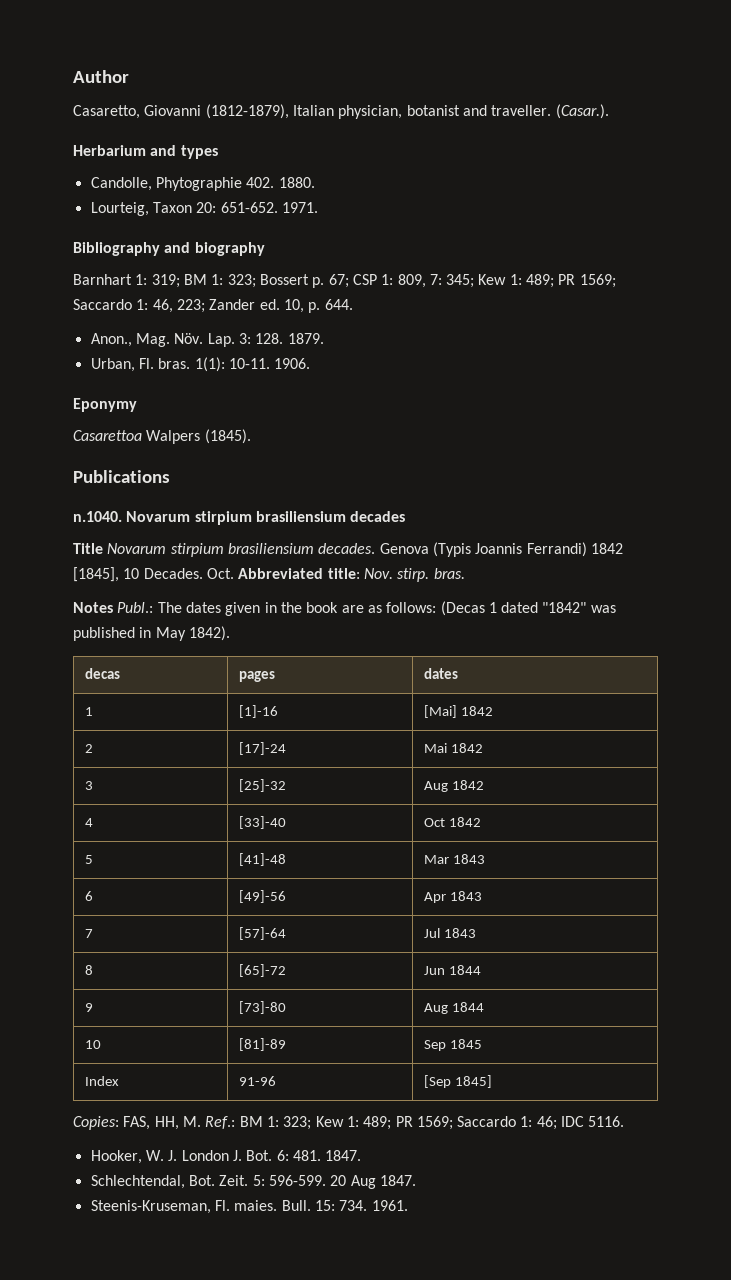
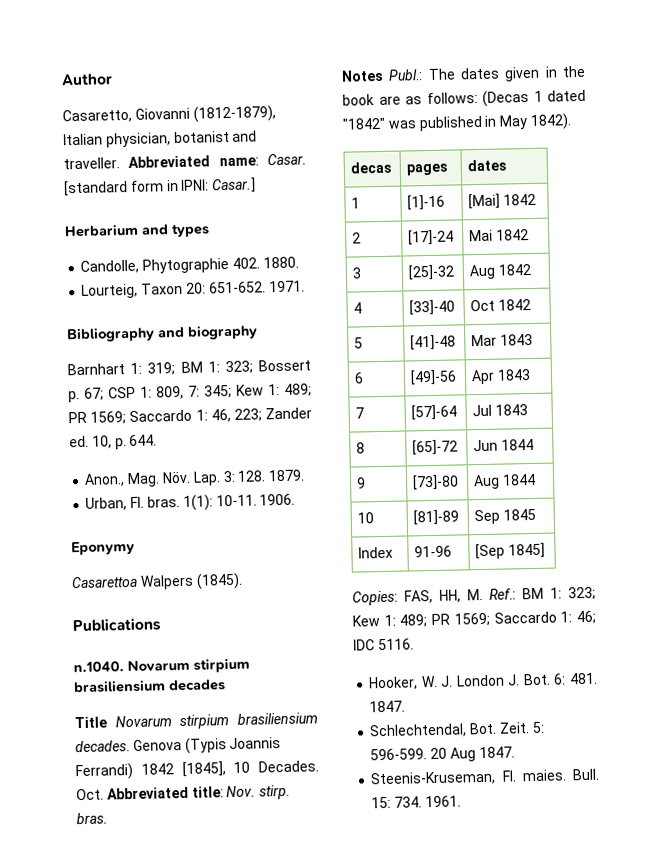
- (Casar.).
+ Abbreviated name: Casar. [standard form in IPNI: Casar.]

